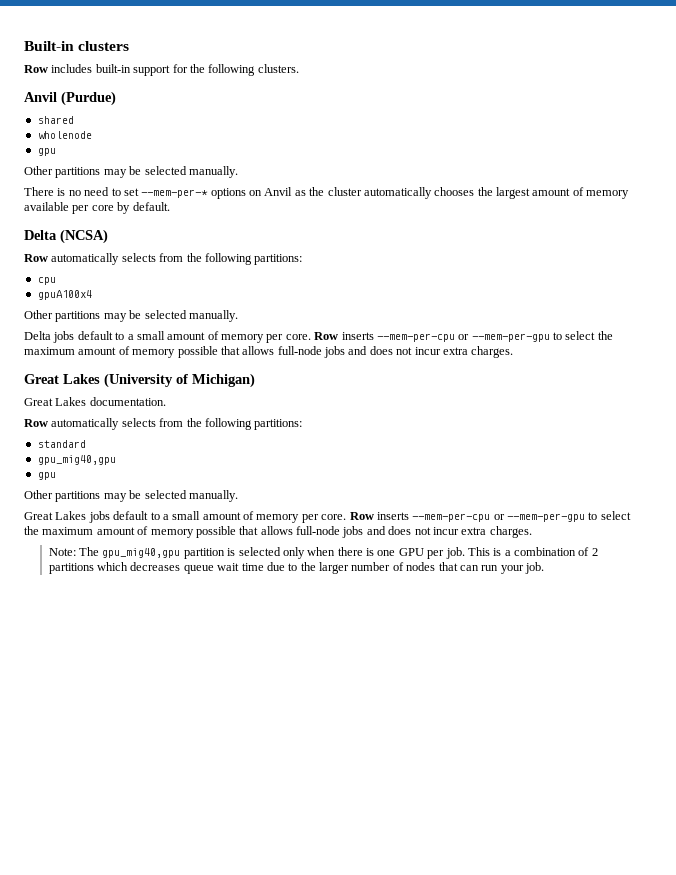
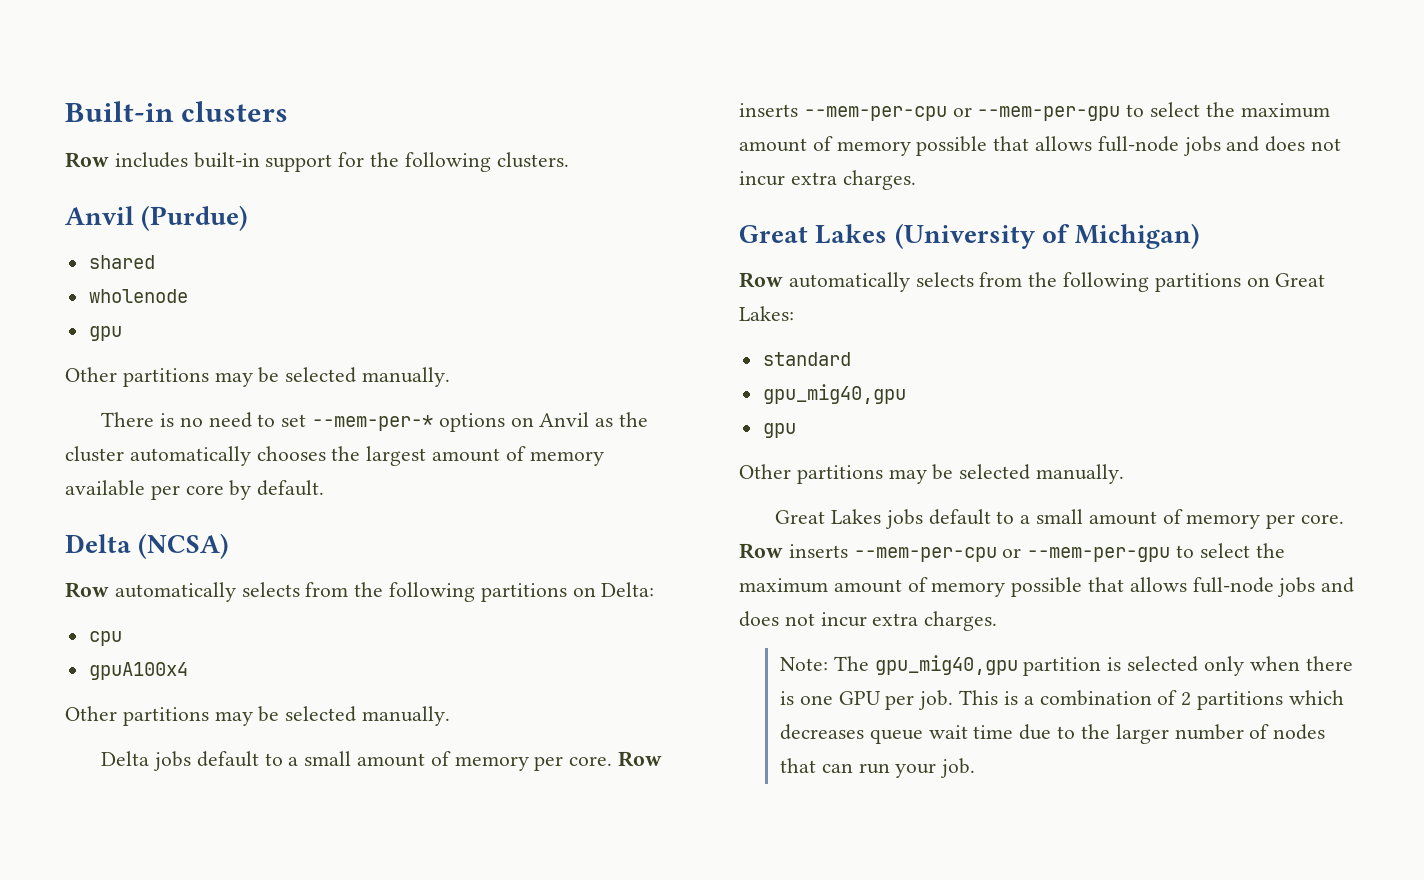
  Delta (NCSA)
- Row automatically selects from the following partitions:
+ Row automatically selects from the following partitions on Delta:
- Great Lakes documentation.
- Row automatically selects from the following partitions:
+ Row automatically selects from the following partitions on Great Lakes:

